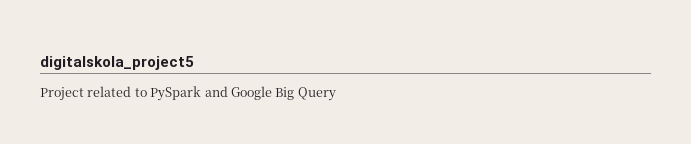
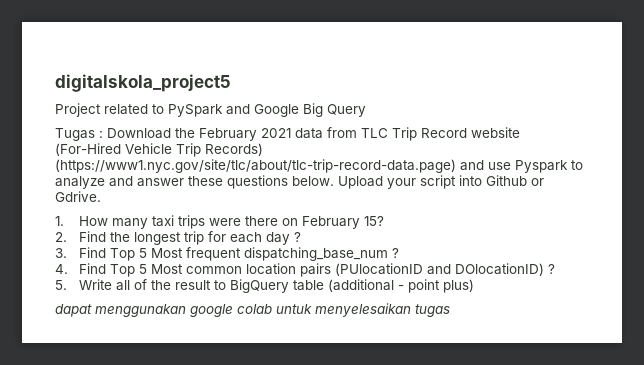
+ Tugas : Download the February 2021 data from TLC Trip Record website (For-Hired Vehicle Trip Records) (https://www1.nyc.gov/site/tlc/about/tlc-trip-record-data.page) and use Pyspark to analyze and answer these questions below. Upload your script into Github or Gdrive.
+ 1. How many taxi trips were there on February 15?
+ 2. Find the longest trip for each day ?
+ 3. Find Top 5 Most frequent dispatching_base_num ?
+ 4. Find Top 5 Most common location pairs (PUlocationID and DOlocationID) ?
+ 5. Write all of the result to BigQuery table (additional - point plus)
+ dapat menggunakan google colab untuk menyelesaikan tugas

